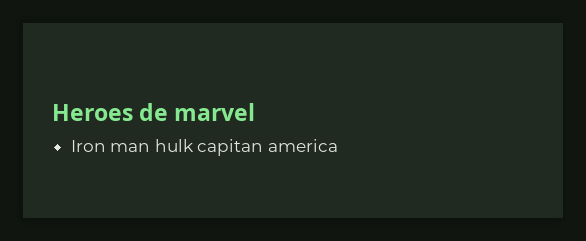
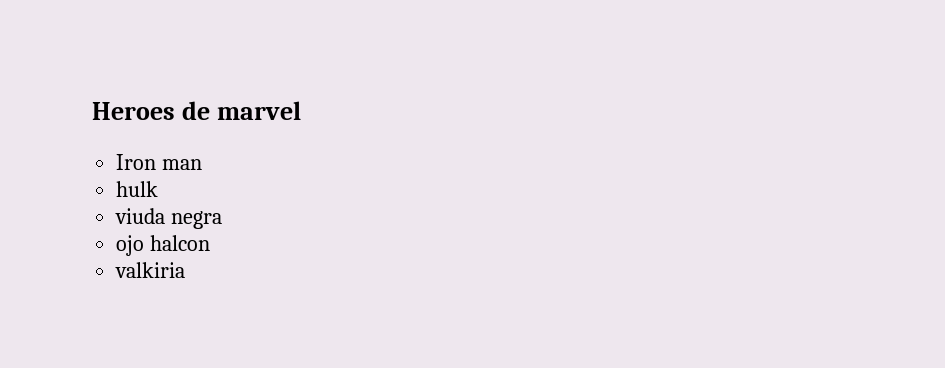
- Iron man hulk capitan america
+ Iron man
+ hulk
+ viuda negra
+ ojo halcon
+ valkiria

